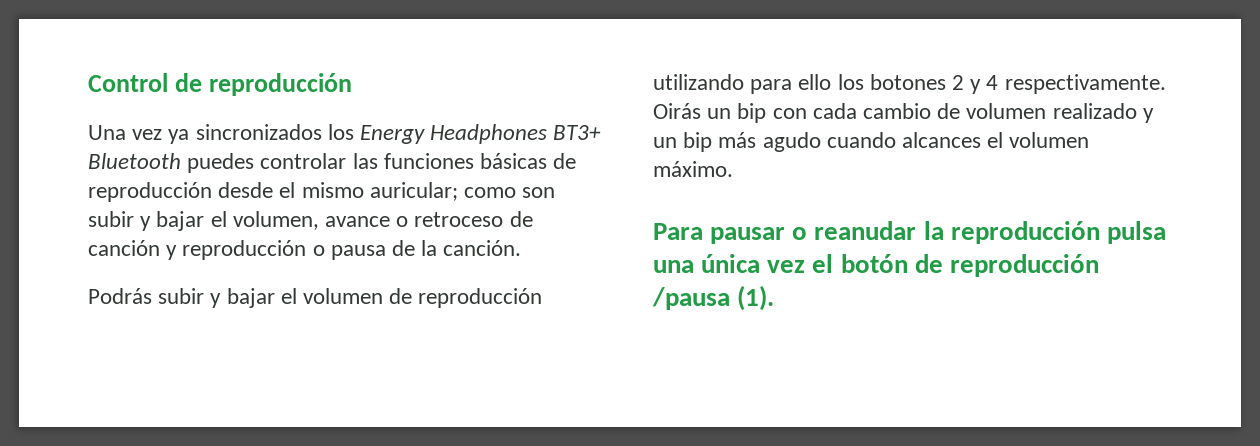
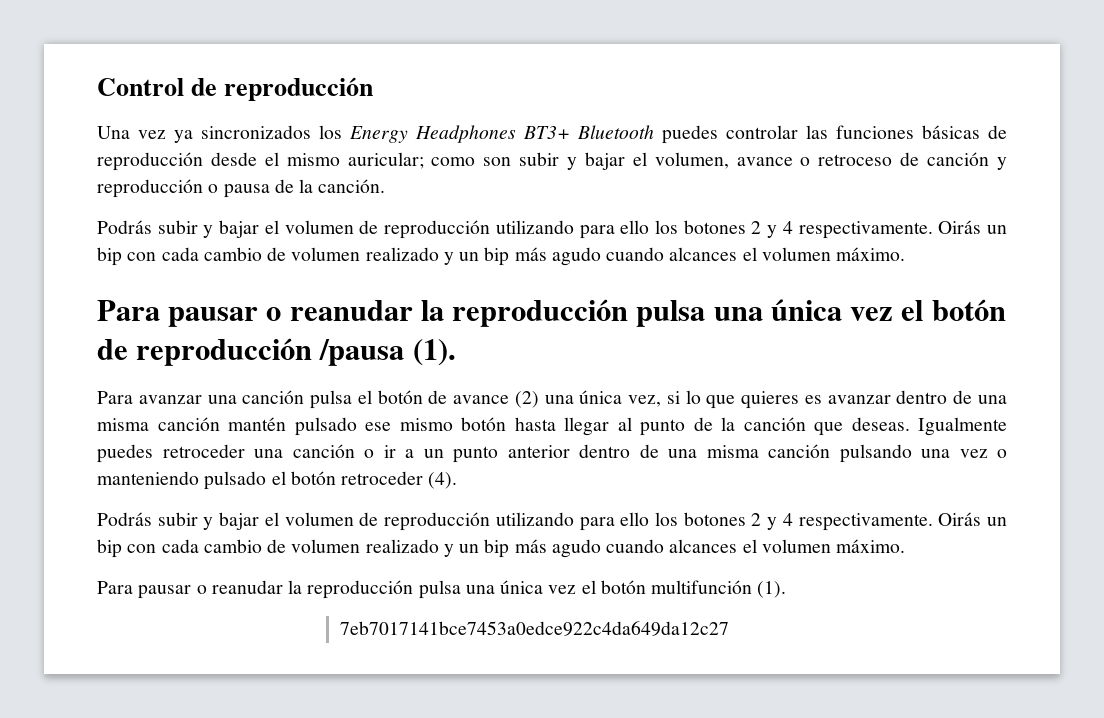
+ Para avanzar una canción pulsa el botón de avance (2) una única vez, si lo que quieres es avanzar dentro de una misma canción mantén pulsado ese mismo botón hasta llegar al punto de la canción que deseas. Igualmente puedes retroceder una canción o ir a un punto anterior dentro de una misma canción pulsando una vez o manteniendo pulsado el botón retroceder (4).
+ Podrás subir y bajar el volumen de reproducción utilizando para ello los botones 2 y 4 respectivamente. Oirás un bip con cada cambio de volumen realizado y un bip más agudo cuando alcances el volumen máximo.
+ Para pausar o reanudar la reproducción pulsa una única vez el botón multifunción (1).
+ 7eb7017141bce7453a0edce922c4da649da12c27

